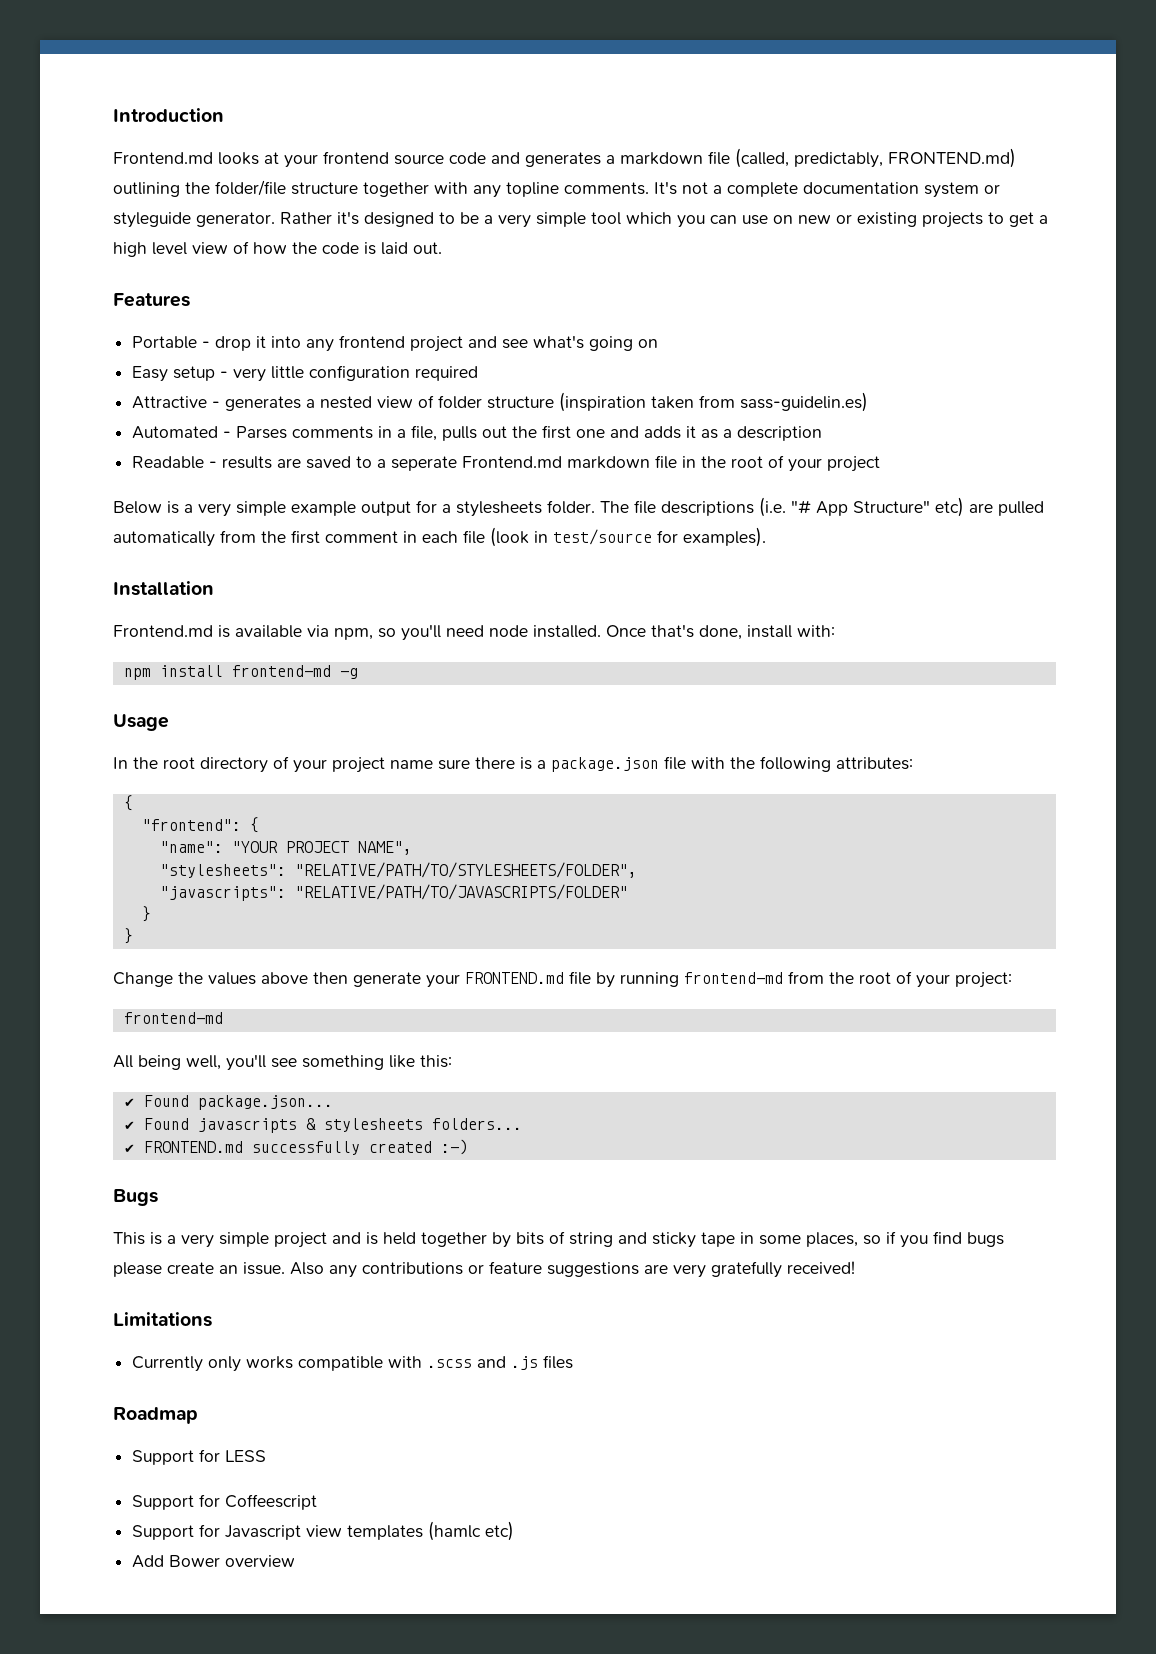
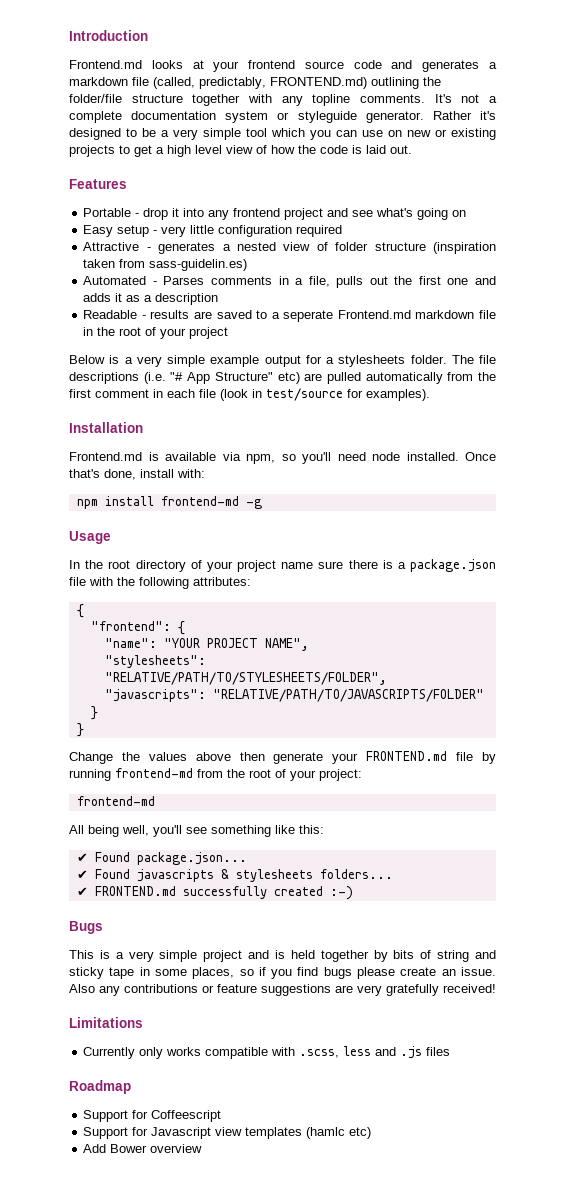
- Currently only works compatible with .scss and .js files
+ Currently only works compatible with .scss, less and .js files
- Support for LESS

